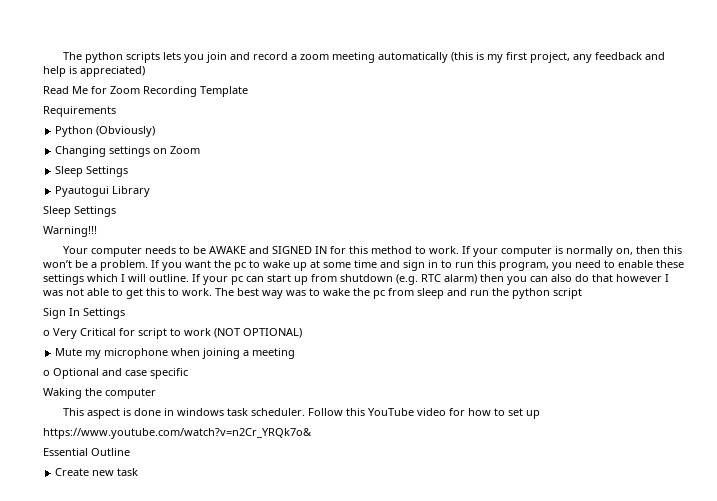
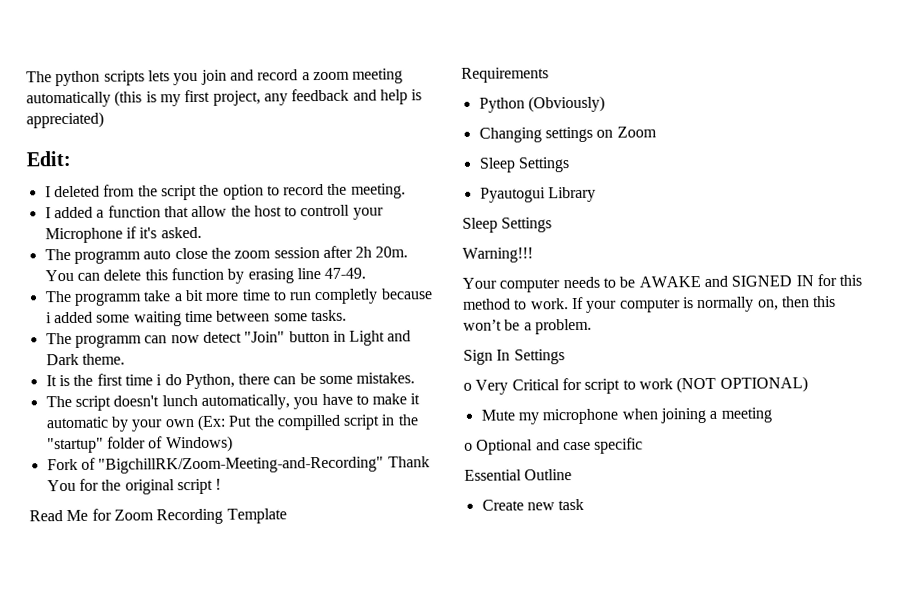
+ Edit:
+ I deleted from the script the option to record the meeting.
+ I added a function that allow the host to controll your Microphone if it's asked.
+ The programm auto close the zoom session after 2h 20m. You can delete this function by erasing line 47-49.
+ The programm take a bit more time to run completly because i added some waiting time between some tasks.
+ The programm can now detect "Join" button in Light and Dark theme.
+ It is the first time i do Python, there can be some mistakes.
+ The script doesn't lunch automatically, you have to make it automatic by your own (Ex: Put the compilled script in the "startup" folder of Windows)
+ Fork of "BigchillRK/Zoom-Meeting-and-Recording" Thank You for the original script !
- If you want the pc to wake up at some time and sign in to run this program, you need to enable these settings which I will outline. If your pc can start up from shutdown (e.g. RTC alarm) then you can also do that however I was not able to get this to work. The best way was to wake the pc from sleep and run the python script
- Waking the computer
- This aspect is done in windows task scheduler. Follow this YouTube video for how to set up
- https://www.youtube.com/watch?v=n2Cr_YRQk7o&

